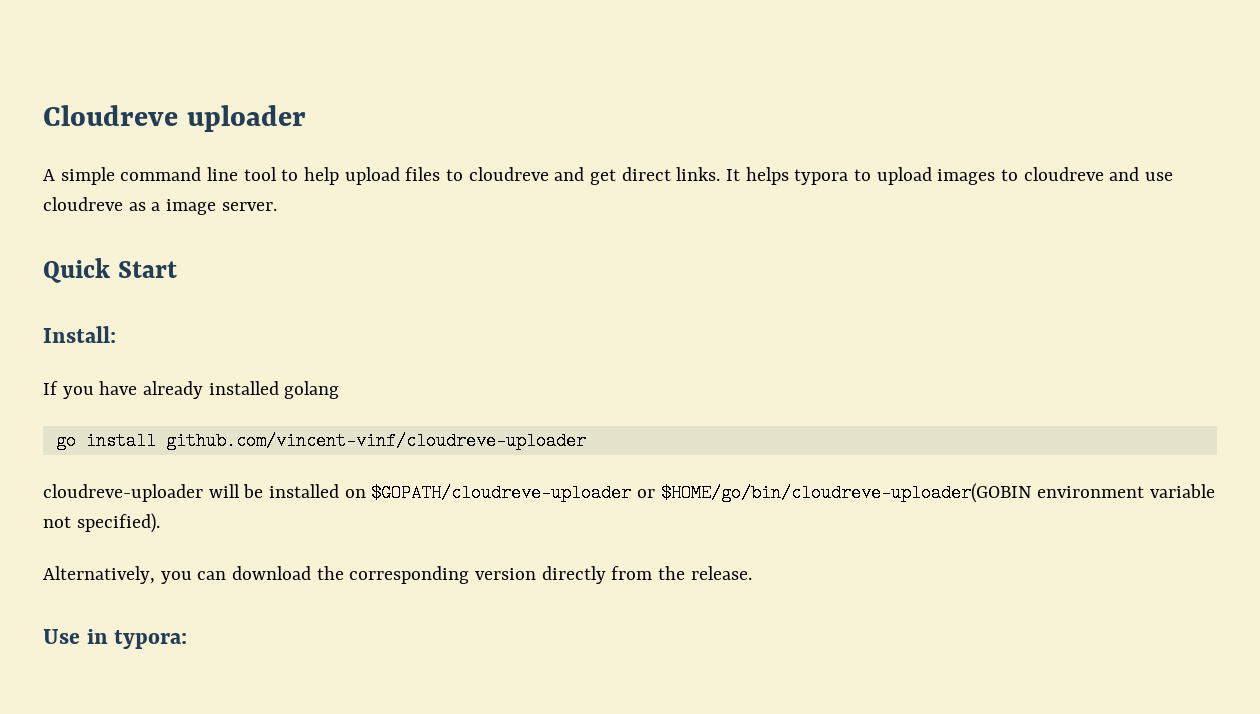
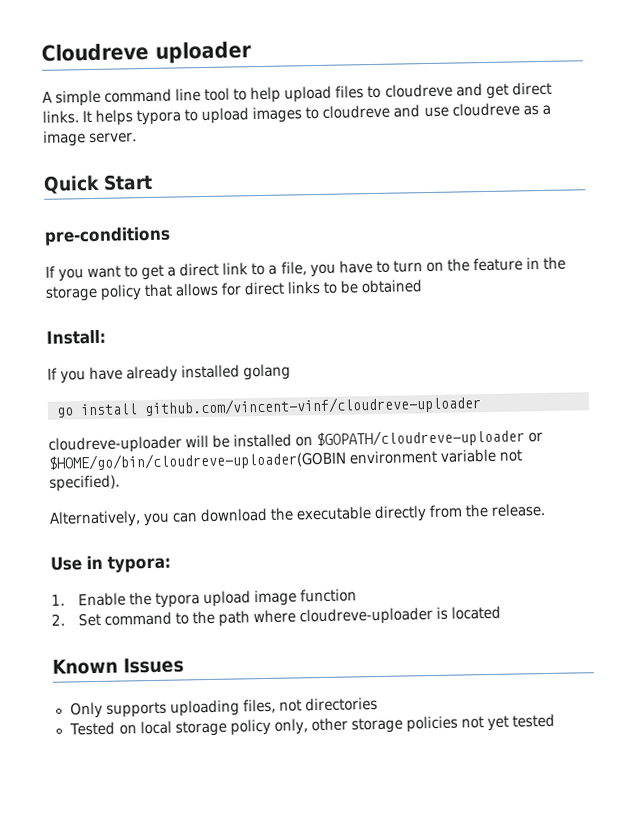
+ pre-conditions
+ If you want to get a direct link to a file, you have to turn on the feature in the storage policy that allows for direct links to be obtained
- Alternatively, you can download the corresponding version directly from the release.
+ Alternatively, you can download the executable directly from the release.
+ 1. Enable the typora upload image function
+ 2. Set command to the path where cloudreve-uploader is located
+ Known Issues
+ Only supports uploading files, not directories
+ Tested on local storage policy only, other storage policies not yet tested

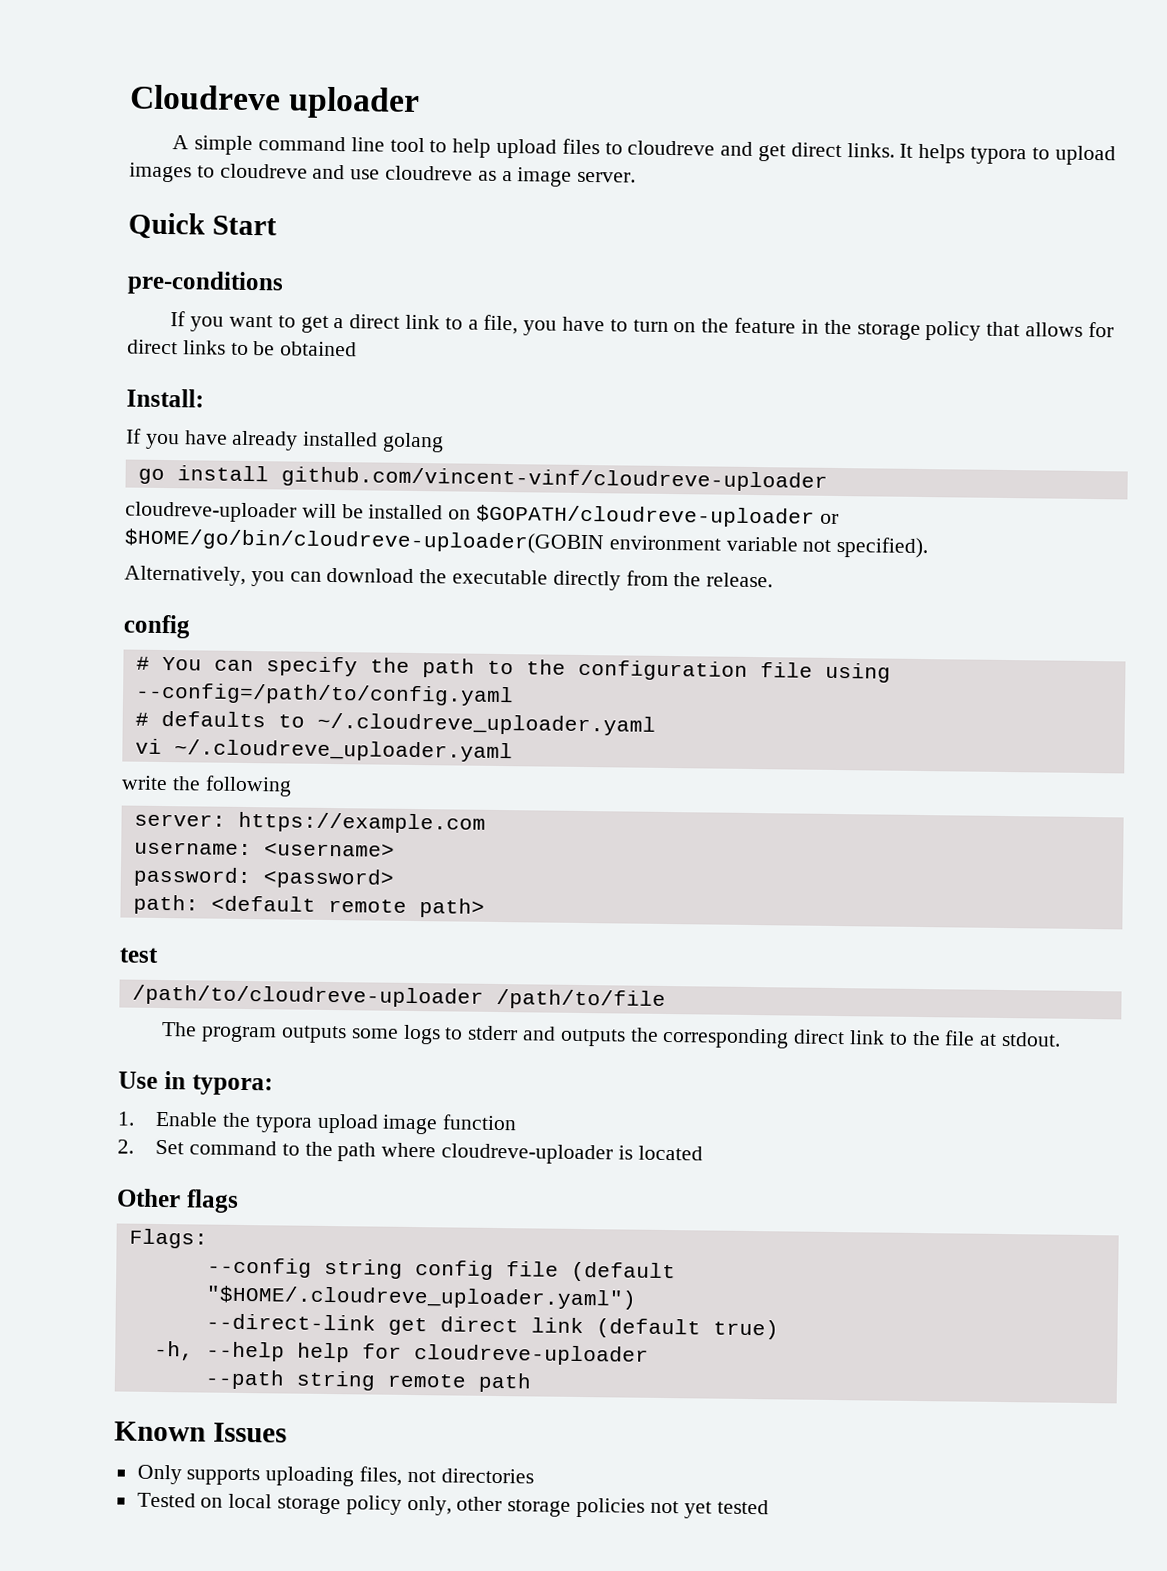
  Alternatively, you can download the executable directly from the release.
+ config
+ # You can specify the path to the configuration file using --config=/path/to/config.yaml
+ # defaults to ~/.cloudreve_uploader.yaml
+ vi ~/.cloudreve_uploader.yaml
+ write the following
+ server: https://example.com
+ username: <username>
+ password: <password>
+ path: <default remote path>
+ test
+ /path/to/cloudreve-uploader /path/to/file
+ The program outputs some logs to stderr and outputs the corresponding direct link to the file at stdout.
+ Other flags
+ Flags:
+ --config string config file (default "$HOME/.cloudreve_uploader.yaml")
+ --direct-link get direct link (default true)
+ -h, --help help for cloudreve-uploader
+ --path string remote path

